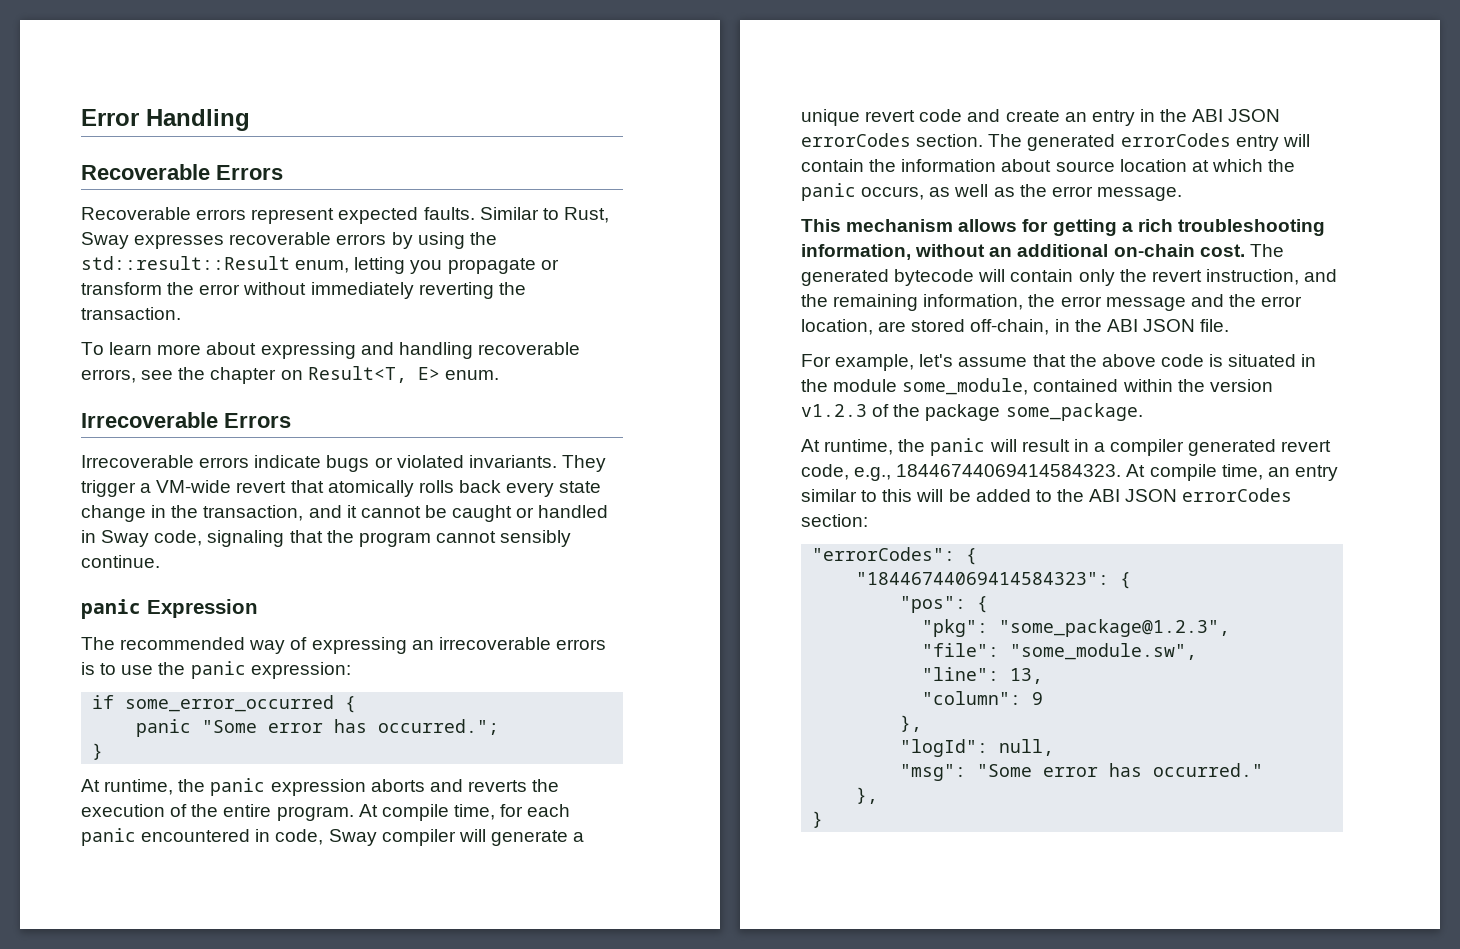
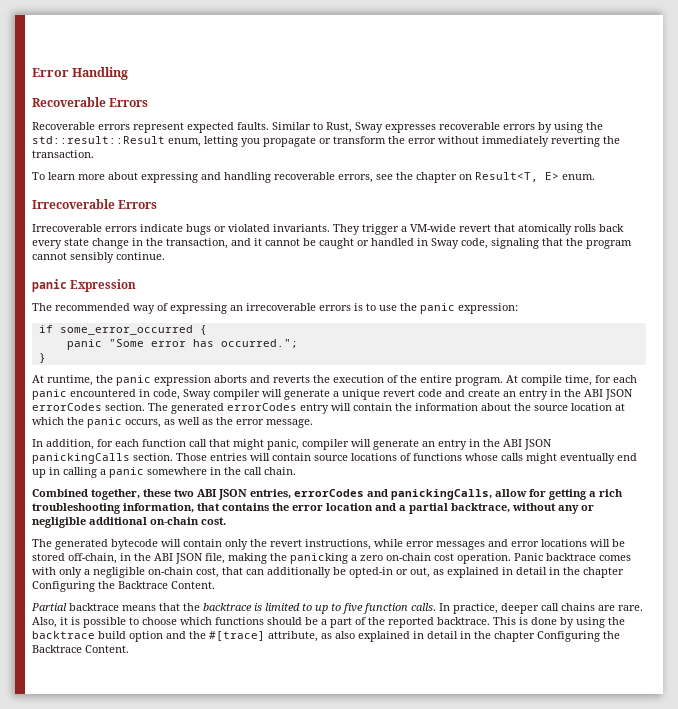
- The generated errorCodes entry will contain the information about source location at which the panic occurs, as well as the error message.
+ The generated errorCodes entry will contain the information about the source location at which the panic occurs, as well as the error message.
- This mechanism allows for getting a rich troubleshooting information, without an additional on-chain cost. The generated bytecode will contain only the revert instruction, and the remaining information, the error message and the error location, are stored off-chain, in the ABI JSON file.
- For example, let's assume that the above code is situated in the module some_module, contained within the version v1.2.3 of the package some_package.
- At runtime, the panic will result in a compiler generated revert code, e.g., 18446744069414584323. At compile time, an entry similar to this will be added to the ABI JSON errorCodes section:
- "errorCodes": {
- "18446744069414584323": {
- "pos": {
- "pkg": "some_package@1.2.3",
- "file": "some_module.sw",
- "line": 13,
- "column": 9
- },
- "logId": null,
- "msg": "Some error has occurred."
- },
- }
+ In addition, for each function call that might panic, compiler will generate an entry in the ABI JSON panickingCalls section. Those entries will contain source locations of functions whose calls might eventually end up in calling a panic somewhere in the call chain.
+ Combined together, these two ABI JSON entries, errorCodes and panickingCalls, allow for getting a rich troubleshooting information, that contains the error location and a partial backtrace, without any or negligible additional on-chain cost.
+ The generated bytecode will contain only the revert instructions, while error messages and error locations will be stored off-chain, in the ABI JSON file, making the panicking a zero on-chain cost operation. Panic backtrace comes with only a negligible on-chain cost, that can additionally be opted-in or out, as explained in detail in the chapter Configuring the Backtrace Content.
+ Partial backtrace means that the backtrace is limited to up to five function calls. In practice, deeper call chains are rare. Also, it is possible to choose which functions should be a part of the reported backtrace. This is done by using the backtrace build option and the #[trace] attribute, as also explained in detail in the chapter Configuring the Backtrace Content.

